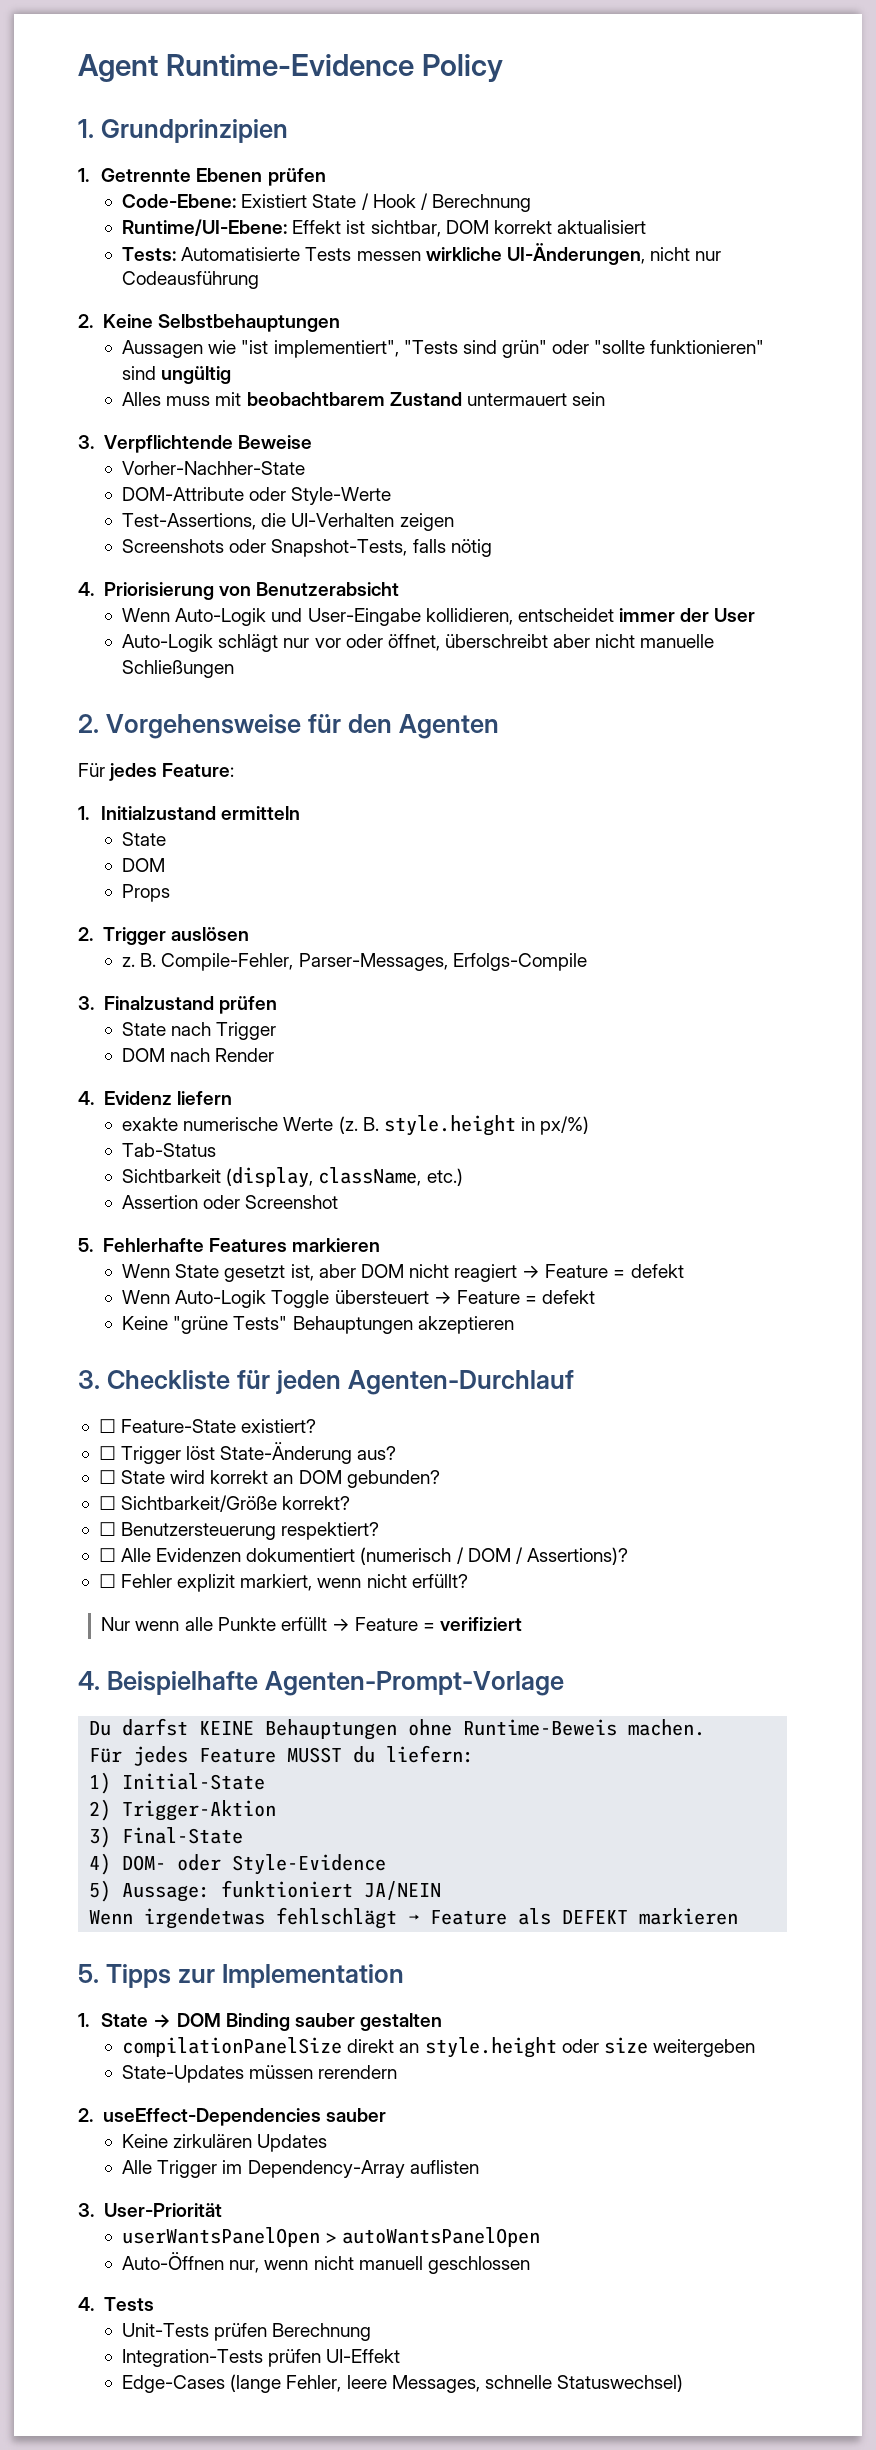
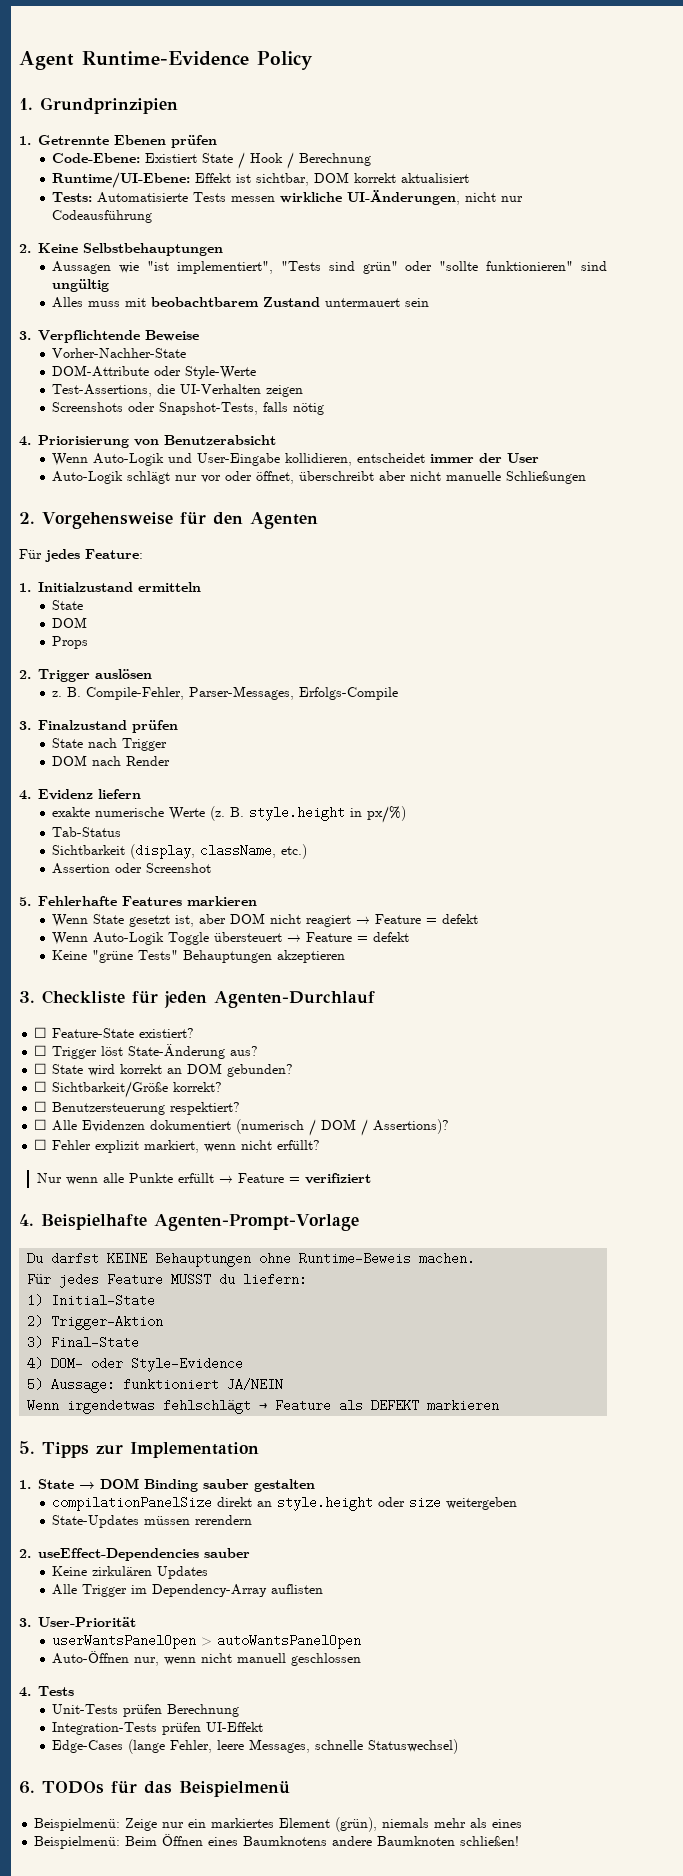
+ 6. TODOs für das Beispielmenü
+ Beispielmenü: Zeige nur ein markiertes Element (grün), niemals mehr als eines
+ Beispielmenü: Beim Öffnen eines Baumknotens andere Baumknoten schließen!

